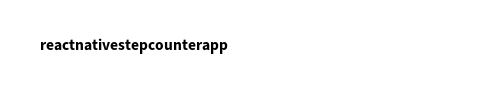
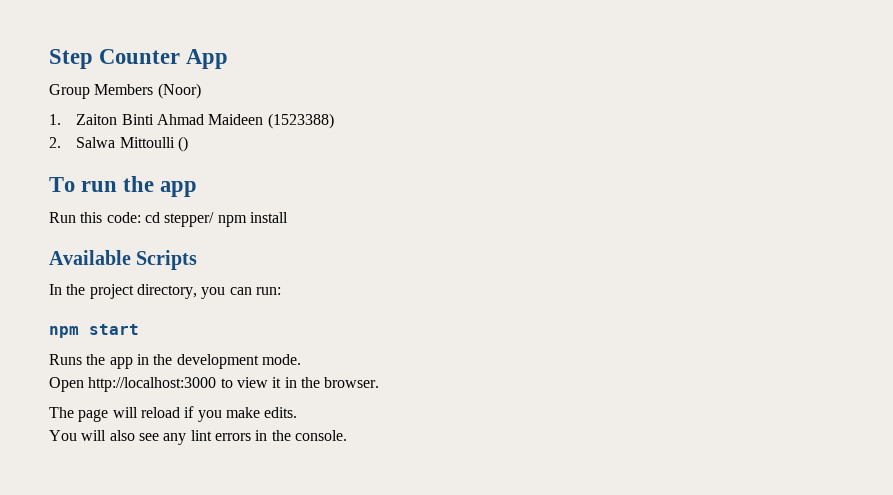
- reactnativestepcounterapp
+ Step Counter App
+ Group Members (Noor)
+ 1. Zaiton Binti Ahmad Maideen (1523388)
+ 2. Salwa Mittoulli ()
+ To run the app
+ Run this code: cd stepper/ npm install
+ Available Scripts
+ In the project directory, you can run:
+ npm start
+ Runs the app in the development mode.
+ Open http://localhost:3000 to view it in the browser.
+ The page will reload if you make edits.
+ You will also see any lint errors in the console.

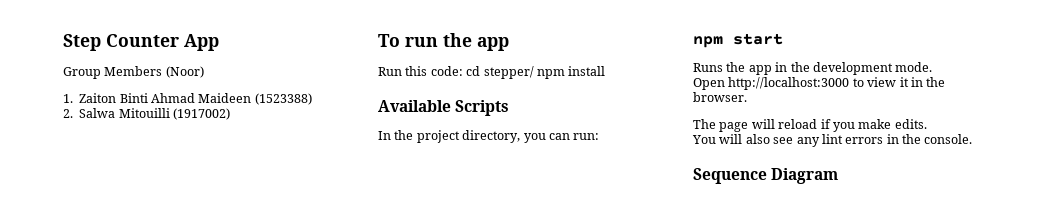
- 2. Salwa Mittoulli ()
+ 2. Salwa Mitouilli (1917002)
+ Sequence Diagram

